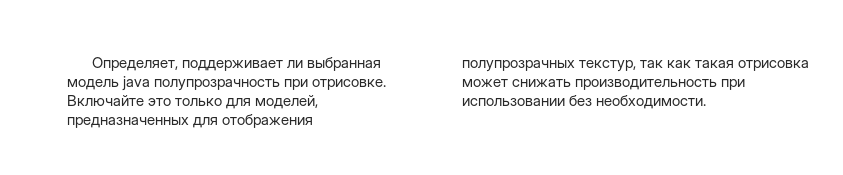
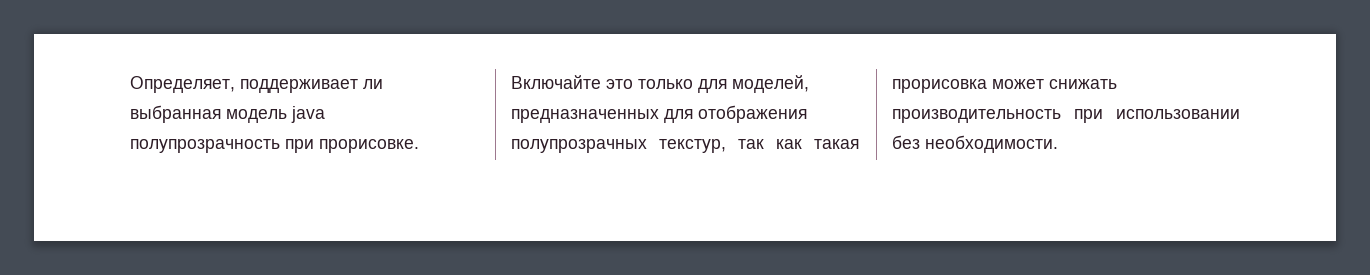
- Определяет, поддерживает ли выбранная модель java полупрозрачность при отрисовке.
+ Определяет, поддерживает ли выбранная модель java полупрозрачность при прорисовке.
- Включайте это только для моделей, предназначенных для отображения полупрозрачных текстур, так как такая отрисовка может снижать производительность при использовании без необходимости.
+ Включайте это только для моделей, предназначенных для отображения полупрозрачных текстур, так как такая прорисовка может снижать производительность при использовании без необходимости.

